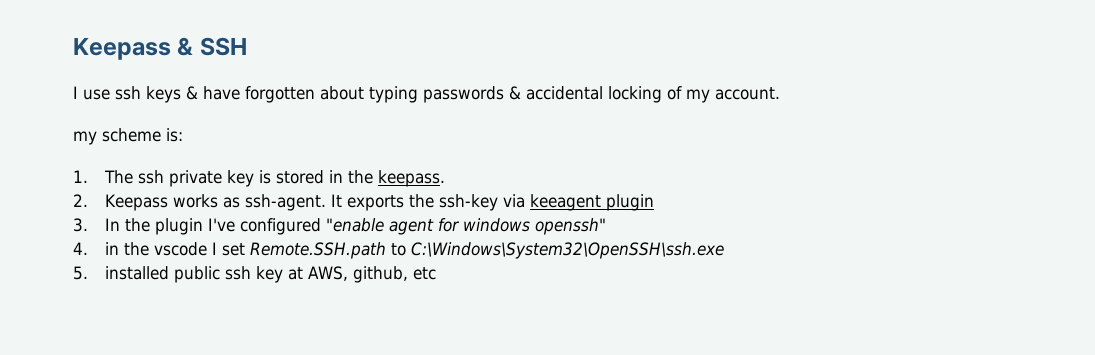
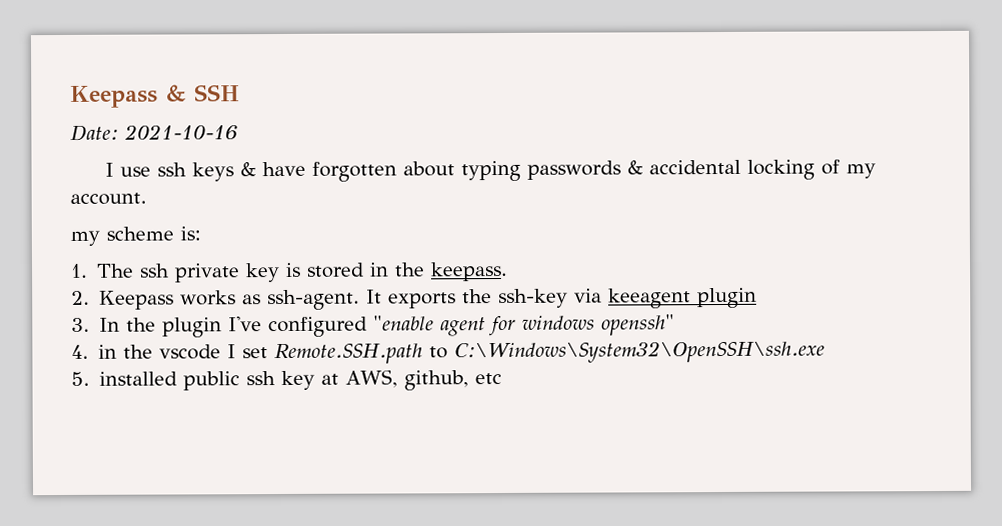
+ Date: 2021-10-16

